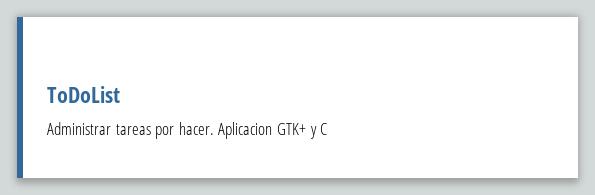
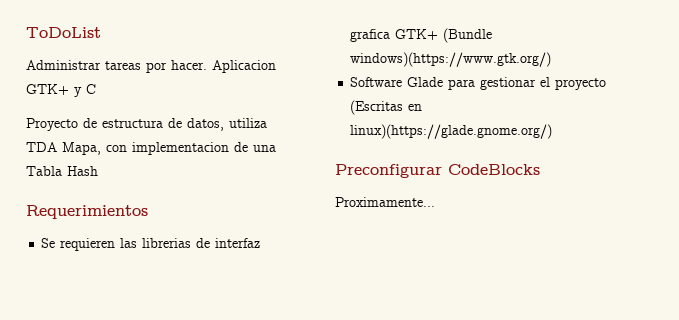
+ Proyecto de estructura de datos, utiliza TDA Mapa, con implementacion de una Tabla Hash
+ Requerimientos
+ Se requieren las librerias de interfaz grafica GTK+ (Bundle windows)(https://www.gtk.org/)
+ Software Glade para gestionar el proyecto (Escritas en linux)(https://glade.gnome.org/)
+ Preconfigurar CodeBlocks
+ Proximamente...

